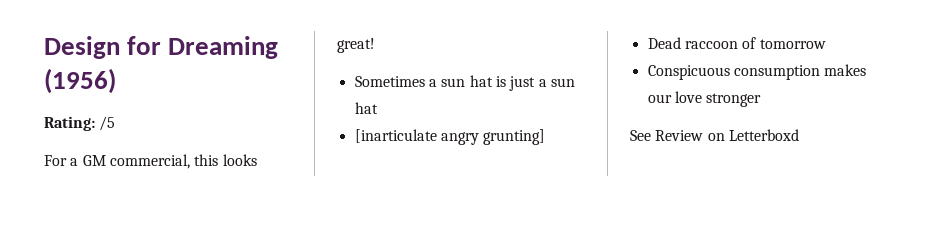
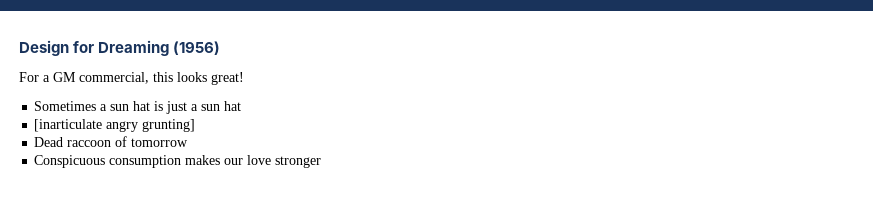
- Rating: /5
- See Review on Letterboxd

